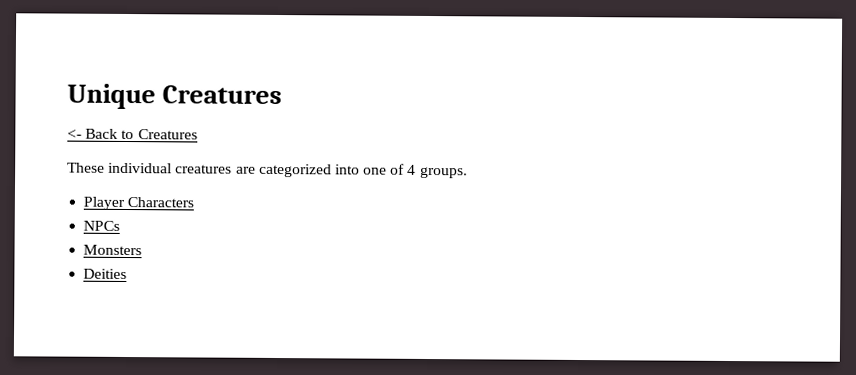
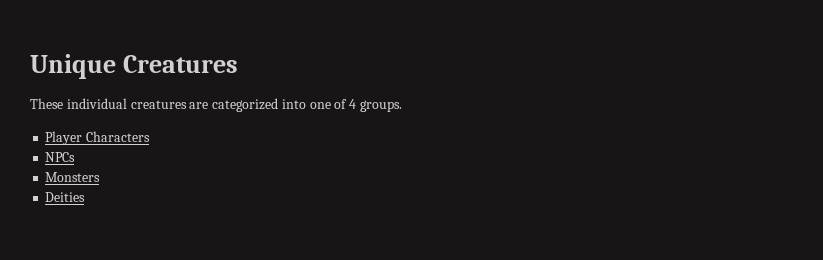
- <- Back to Creatures

